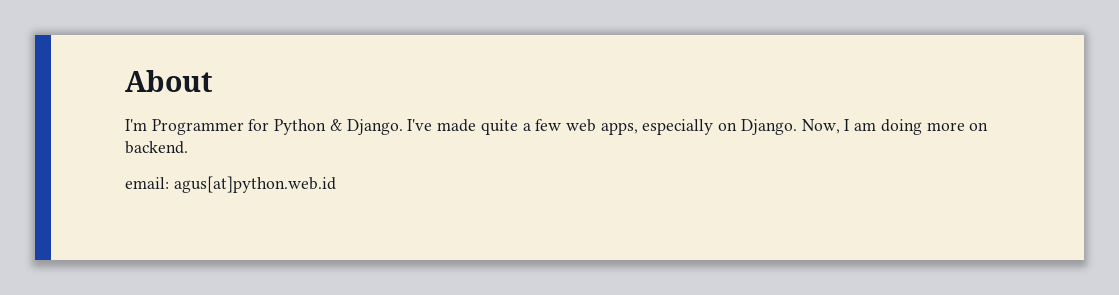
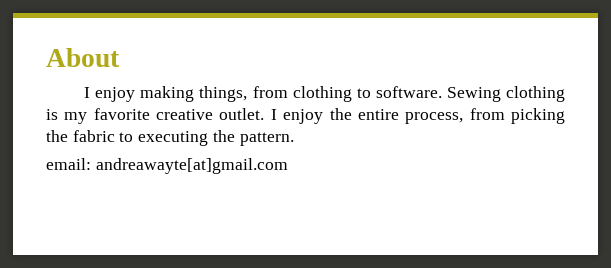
- I'm Programmer for Python & Django. I've made quite a few web apps, especially on Django. Now, I am doing more on backend.
+ I enjoy making things, from clothing to software. Sewing clothing is my favorite creative outlet. I enjoy the entire process, from picking the fabric to executing the pattern.
- email: agus[at]python.web.id
+ email: andreawayte[at]gmail.com

